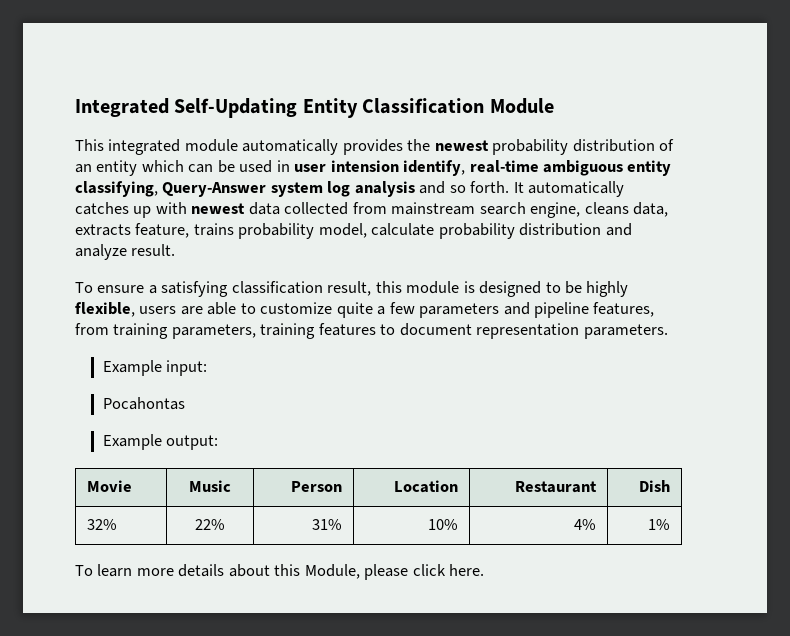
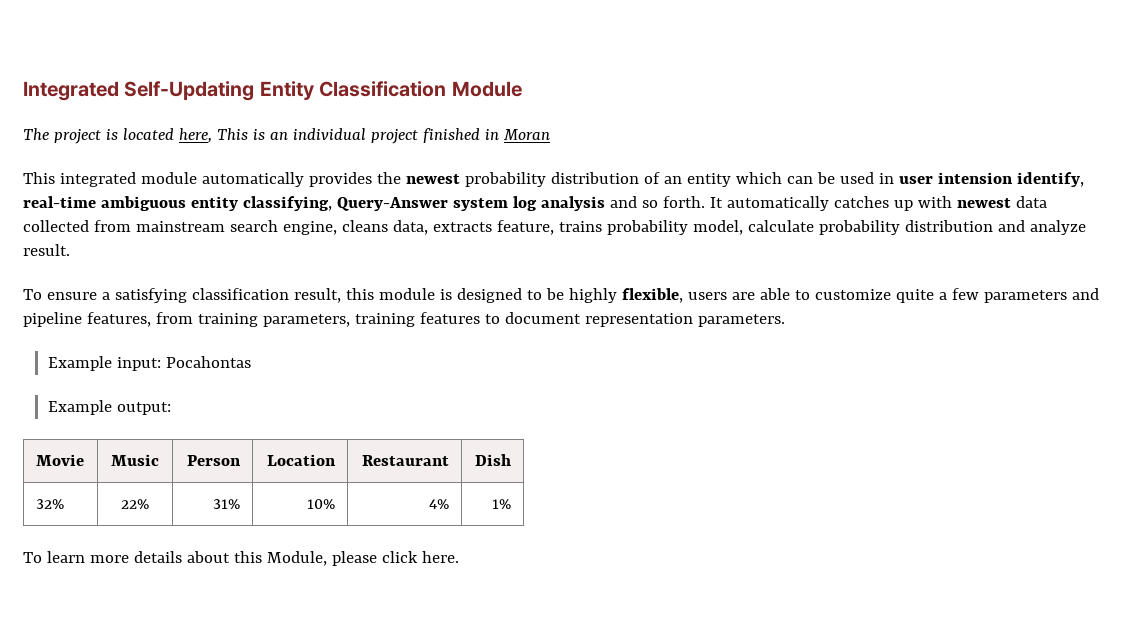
+ The project is located here, This is an individual project finished in Moran
- Example input:
- Pocahontas
+ Example input: Pocahontas

